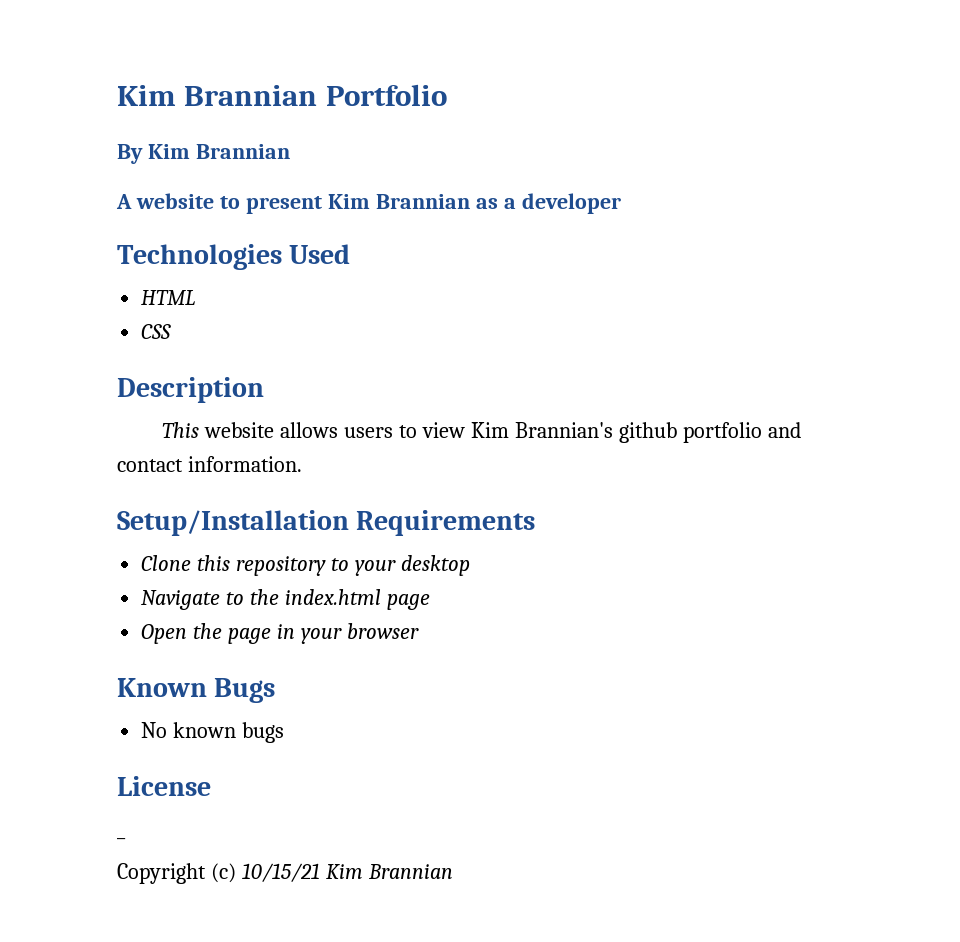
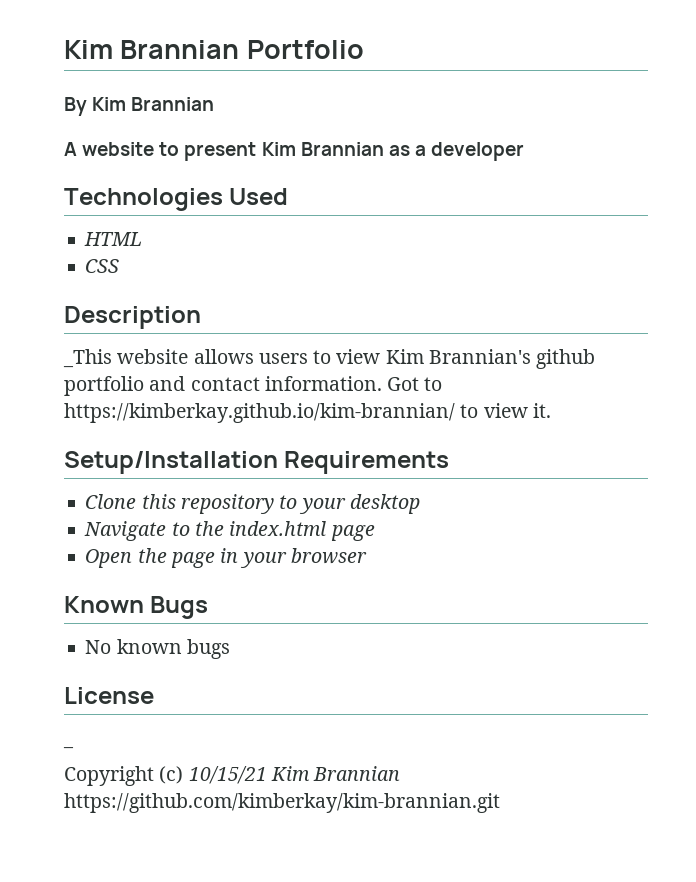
- This website allows users to view Kim Brannian's github portfolio and contact information.
+ _This website allows users to view Kim Brannian's github portfolio and contact information. Got to https://kimberkay.github.io/kim-brannian/ to view it.
- Copyright (c) 10/15/21 Kim Brannian
+ Copyright (c) 10/15/21 Kim Brannian https://github.com/kimberkay/kim-brannian.git

